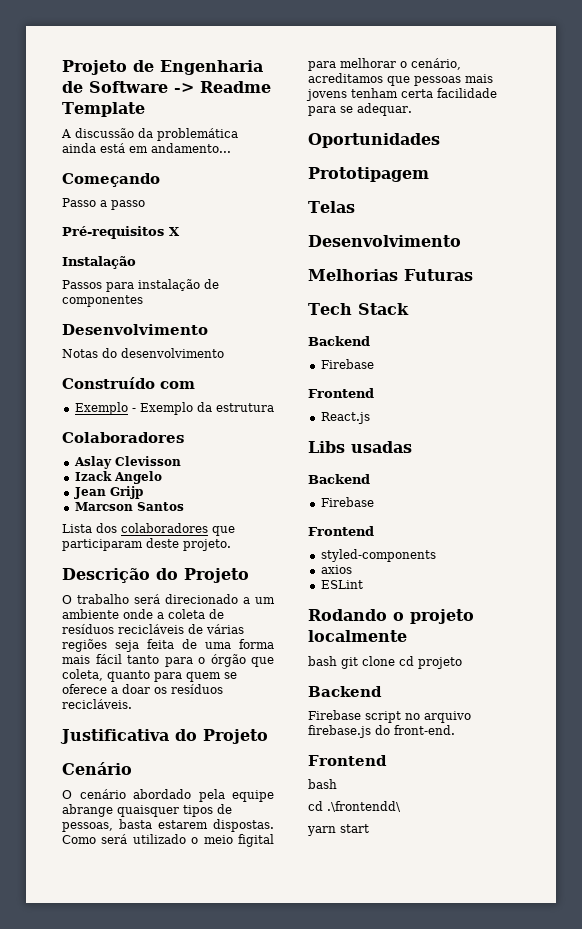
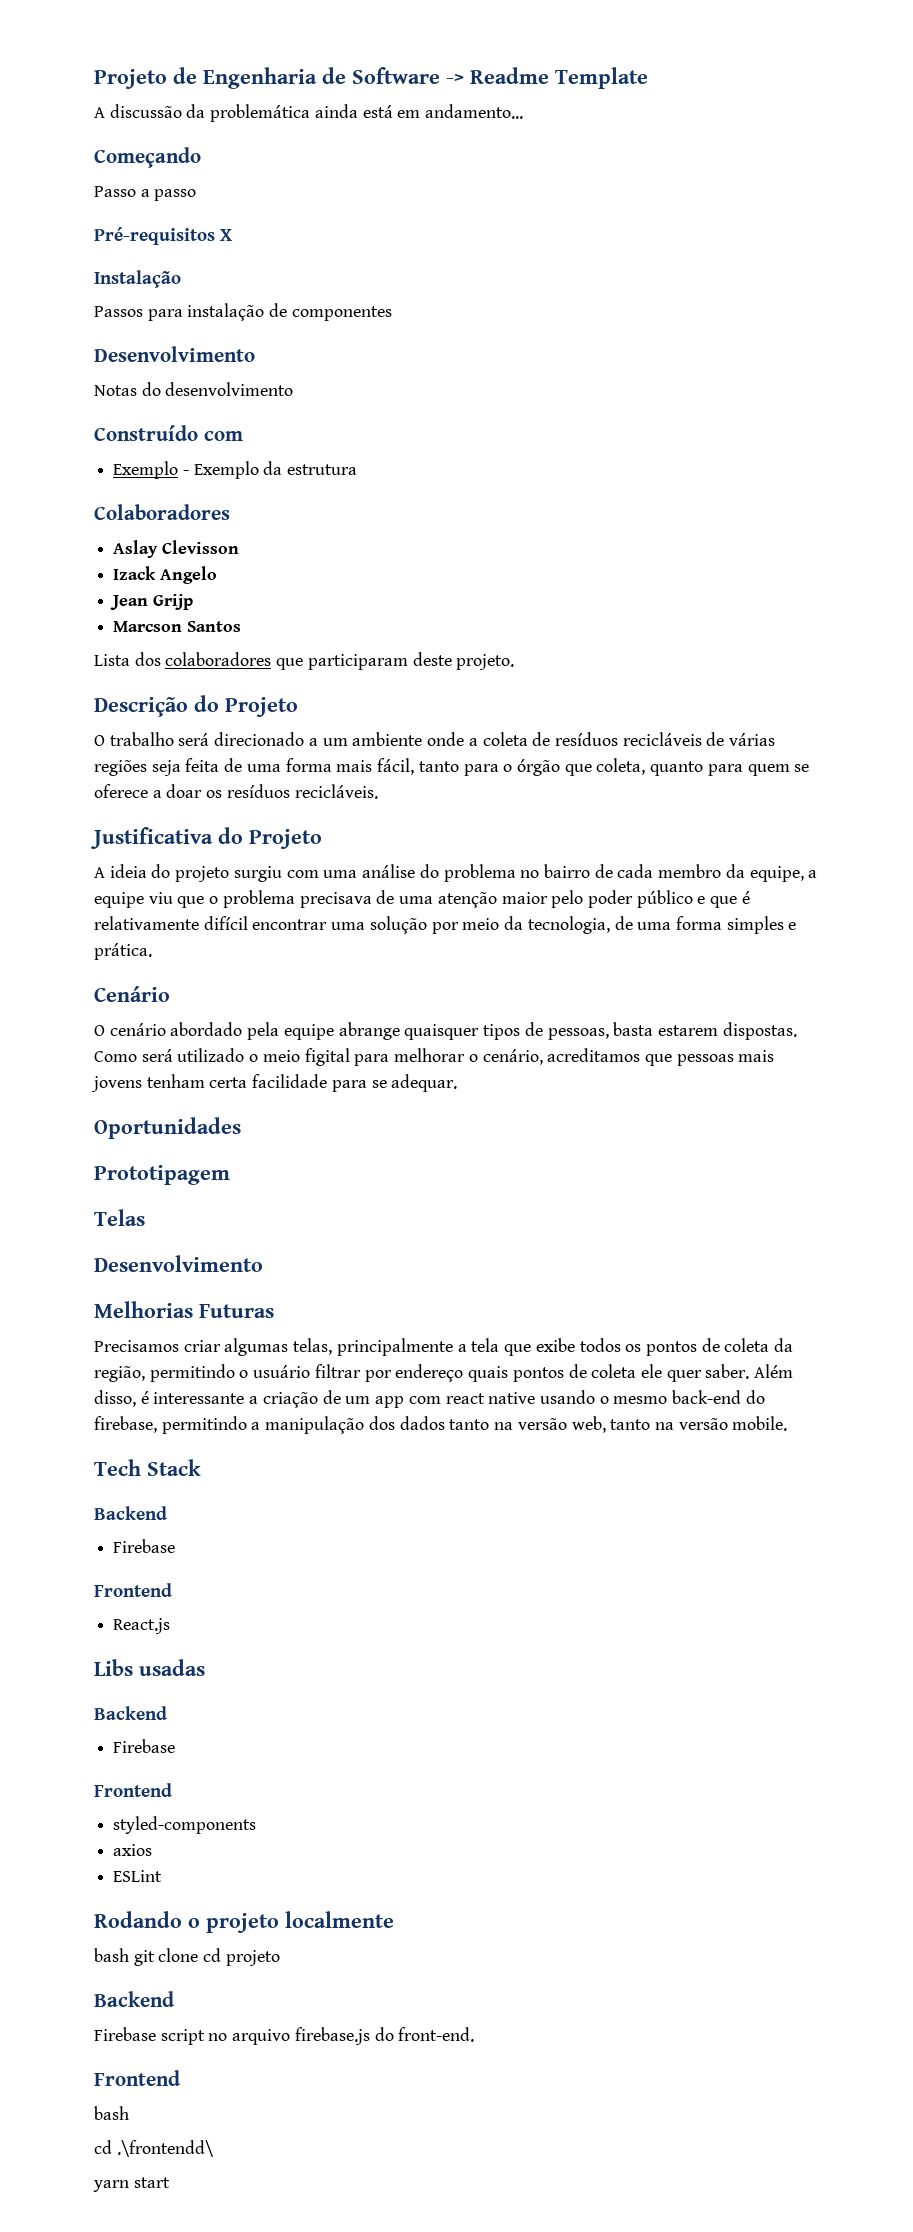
- O trabalho será direcionado a um ambiente onde a coleta de resíduos recicláveis de várias regiões seja feita de uma forma mais fácil tanto para o órgão que coleta, quanto para quem se oferece a doar os resíduos recicláveis.
+ O trabalho será direcionado a um ambiente onde a coleta de resíduos recicláveis de várias regiões seja feita de uma forma mais fácil, tanto para o órgão que coleta, quanto para quem se oferece a doar os resíduos recicláveis.
+ A ideia do projeto surgiu com uma análise do problema no bairro de cada membro da equipe, a equipe viu que o problema precisava de uma atenção maior pelo poder público e que é relativamente difícil encontrar uma solução por meio da tecnologia, de uma forma simples e prática.
+ Precisamos criar algumas telas, principalmente a tela que exibe todos os pontos de coleta da região, permitindo o usuário filtrar por endereço quais pontos de coleta ele quer saber. Além disso, é interessante a criação de um app com react native usando o mesmo back-end do firebase, permitindo a manipulação dos dados tanto na versão web, tanto na versão mobile.

